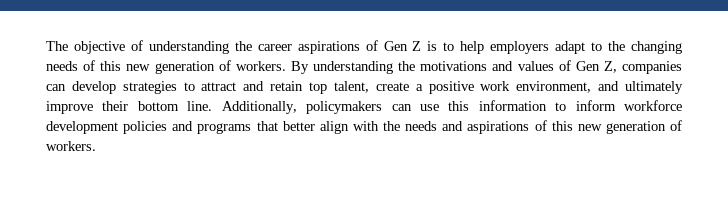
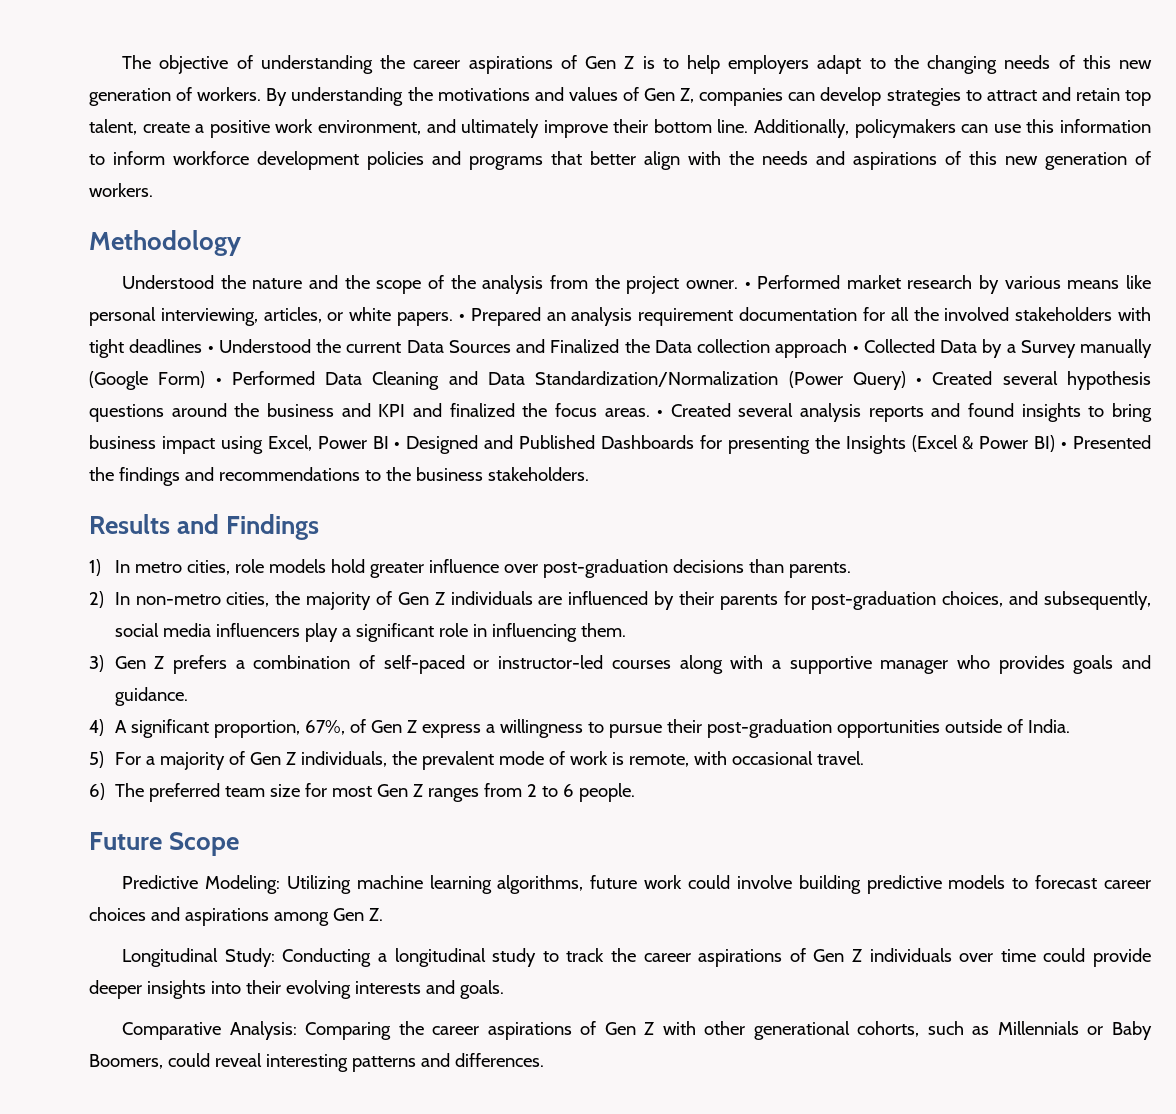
+ Methodology
+ Understood the nature and the scope of the analysis from the project owner. • Performed market research by various means like personal interviewing, articles, or white papers. • Prepared an analysis requirement documentation for all the involved stakeholders with tight deadlines • Understood the current Data Sources and Finalized the Data collection approach • Collected Data by a Survey manually (Google Form) • Performed Data Cleaning and Data Standardization/Normalization (Power Query) • Created several hypothesis questions around the business and KPI and finalized the focus areas. • Created several analysis reports and found insights to bring business impact using Excel, Power BI • Designed and Published Dashboards for presenting the Insights (Excel & Power BI) • Presented the findings and recommendations to the business stakeholders.
+ Results and Findings
+ 1) In metro cities, role models hold greater influence over post-graduation decisions than parents.
+ 2) In non-metro cities, the majority of Gen Z individuals are influenced by their parents for post-graduation choices, and subsequently, social media influencers play a significant role in influencing them.
+ 3) Gen Z prefers a combination of self-paced or instructor-led courses along with a supportive manager who provides goals and guidance.
+ 4) A significant proportion, 67%, of Gen Z express a willingness to pursue their post-graduation opportunities outside of India.
+ 5) For a majority of Gen Z individuals, the prevalent mode of work is remote, with occasional travel.
+ 6) The preferred team size for most Gen Z ranges from 2 to 6 people.
+ Future Scope
+ Predictive Modeling: Utilizing machine learning algorithms, future work could involve building predictive models to forecast career choices and aspirations among Gen Z.
+ Longitudinal Study: Conducting a longitudinal study to track the career aspirations of Gen Z individuals over time could provide deeper insights into their evolving interests and goals.
+ Comparative Analysis: Comparing the career aspirations of Gen Z with other generational cohorts, such as Millennials or Baby Boomers, could reveal interesting patterns and differences.

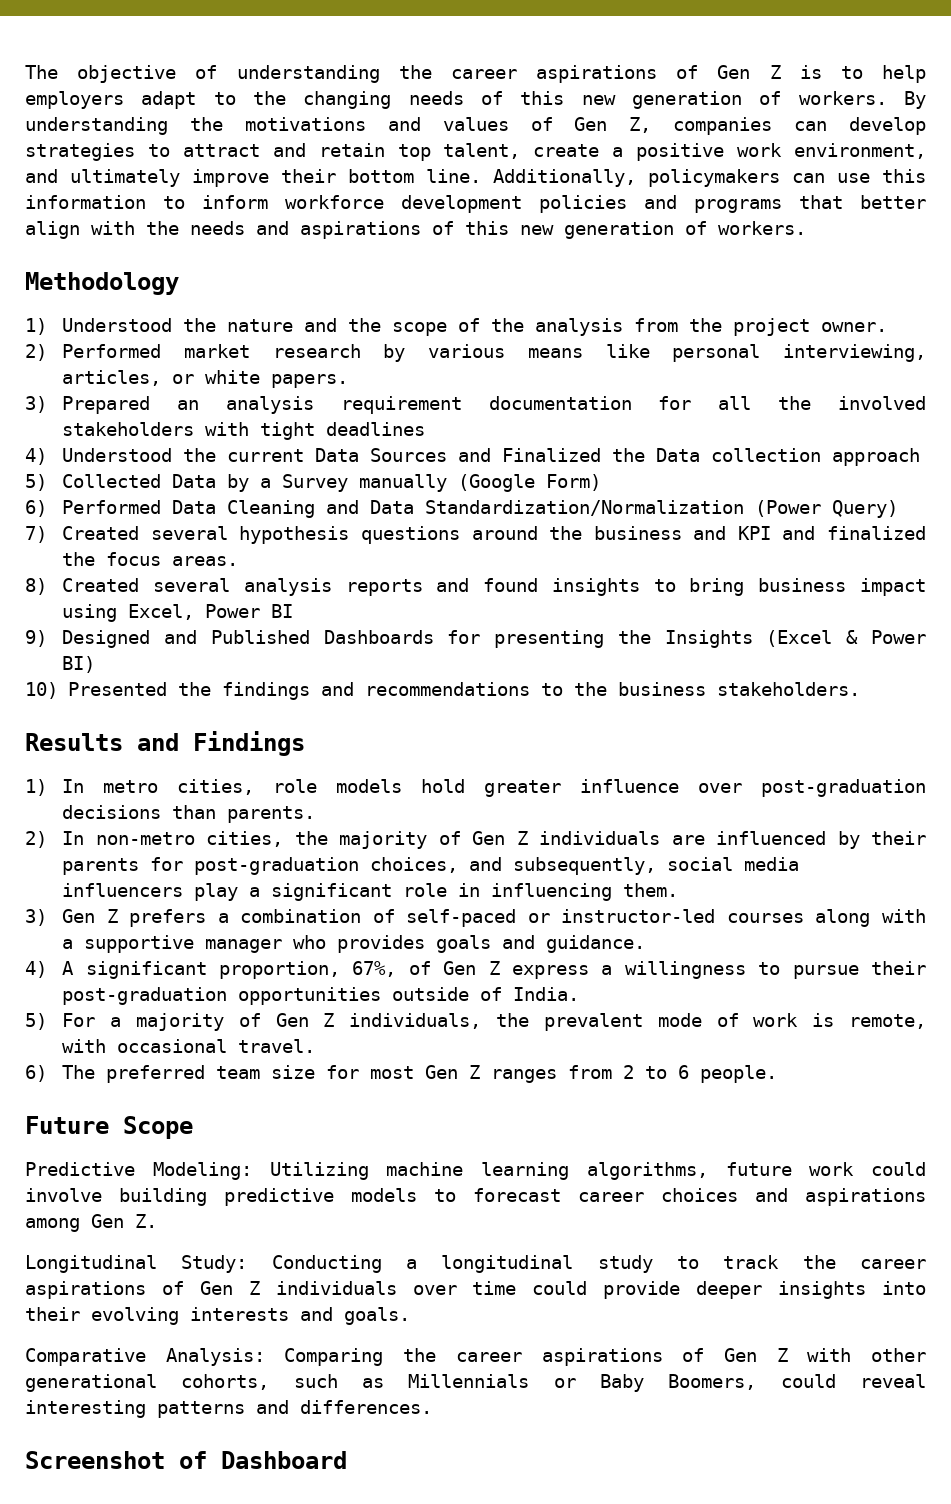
- Understood the nature and the scope of the analysis from the project owner. • Performed market research by various means like personal interviewing, articles, or white papers. • Prepared an analysis requirement documentation for all the involved stakeholders with tight deadlines • Understood the current Data Sources and Finalized the Data collection approach • Collected Data by a Survey manually (Google Form) • Performed Data Cleaning and Data Standardization/Normalization (Power Query) • Created several hypothesis questions around the business and KPI and finalized the focus areas. • Created several analysis reports and found insights to bring business impact using Excel, Power BI • Designed and Published Dashboards for presenting the Insights (Excel & Power BI) • Presented the findings and recommendations to the business stakeholders.
+ 1) Understood the nature and the scope of the analysis from the project owner.
+ 2) Performed market research by various means like personal interviewing, articles, or white papers.
+ 3) Prepared an analysis requirement documentation for all the involved stakeholders with tight deadlines
+ 4) Understood the current Data Sources and Finalized the Data collection approach
+ 5) Collected Data by a Survey manually (Google Form)
+ 6) Performed Data Cleaning and Data Standardization/Normalization (Power Query)
+ 7) Created several hypothesis questions around the business and KPI and finalized the focus areas.
+ 8) Created several analysis reports and found insights to bring business impact using Excel, Power BI
+ 9) Designed and Published Dashboards for presenting the Insights (Excel & Power BI)
+ 10) Presented the findings and recommendations to the business stakeholders.
+ Screenshot of Dashboard

